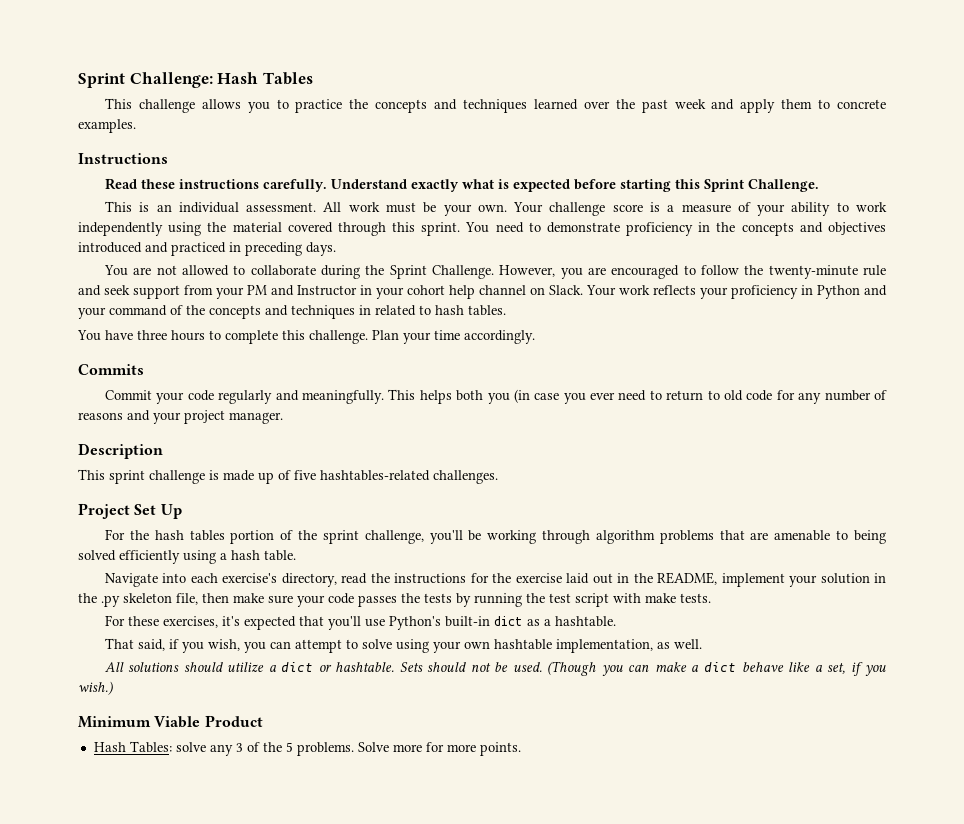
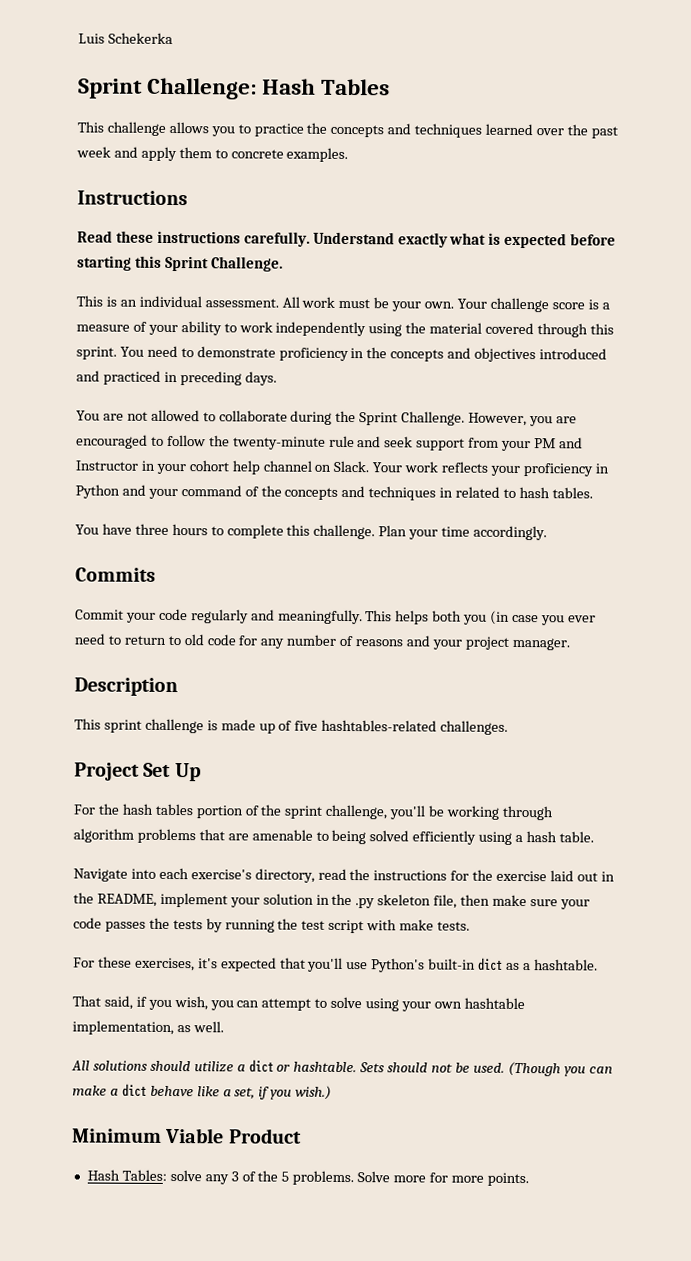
+ Luis Schekerka

